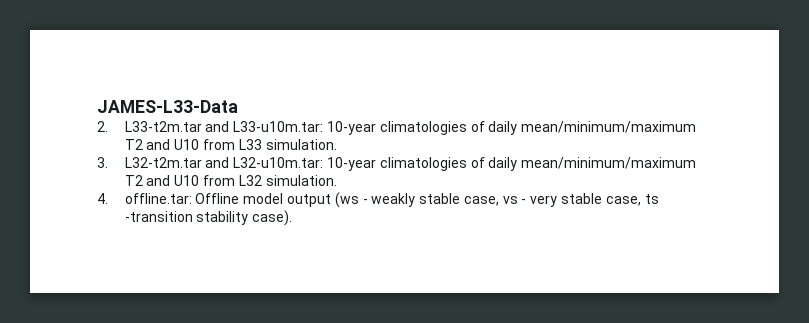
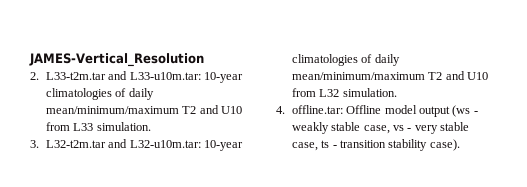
- JAMES-L33-Data
+ JAMES-Vertical_Resolution
- 4. offline.tar: Offline model output (ws - weakly stable case, vs - very stable case, ts -transition stability case).
+ 4. offline.tar: Offline model output (ws - weakly stable case, vs - very stable case, ts - transition stability case).

